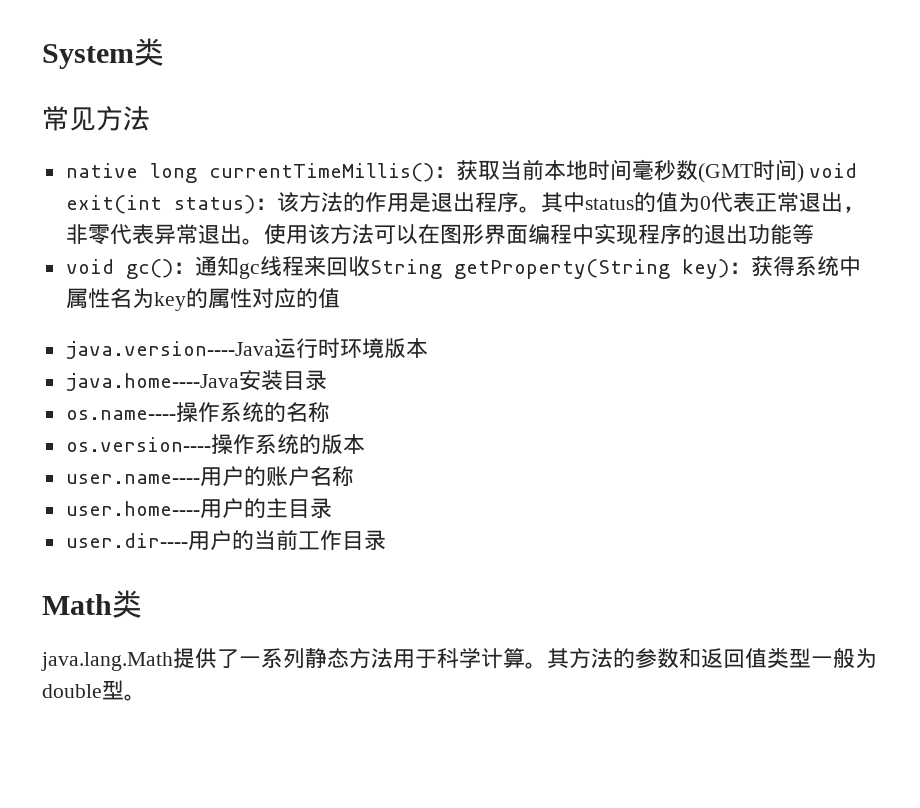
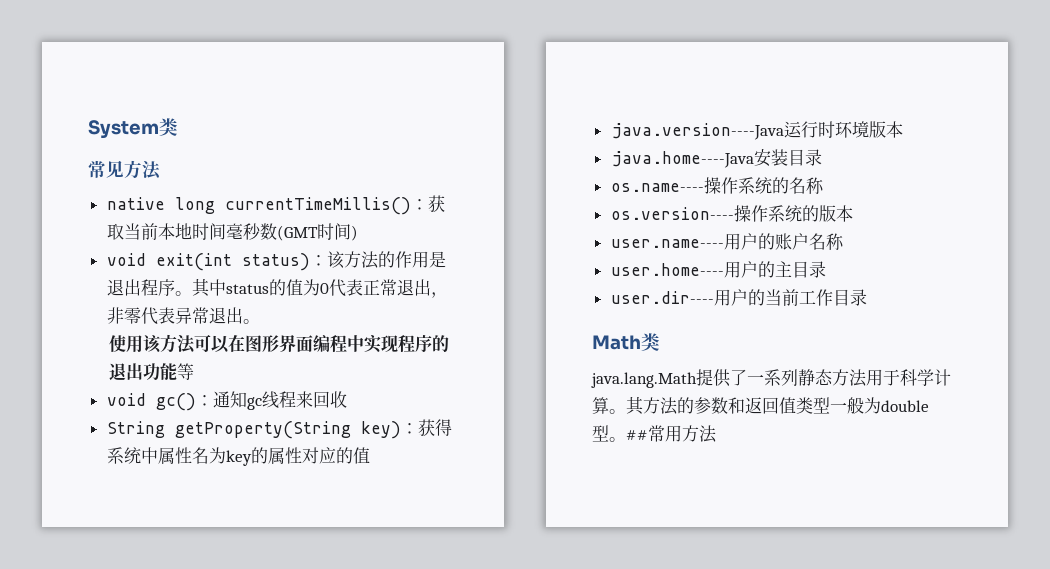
- native long currentTimeMillis()：获取当前本地时间毫秒数(GMT时间) void exit(int status)：该方法的作用是退出程序。
+ native long currentTimeMillis()：获取当前本地时间毫秒数(GMT时间)
+ void exit(int status)：该方法的作用是退出程序。
- 其中status的值为0代表正常退出，非零代表异常退出。使用该方法可以在图形界面编程中实现程序的退出功能等
+ 其中status的值为0代表正常退出，非零代表异常退出。
+ 使用该方法可以在图形界面编程中实现程序的退出功能等
- void gc()：通知gc线程来回收String getProperty(String key)：获得系统中属性名为key的属性对应的值
+ void gc()：通知gc线程来回收
+ String getProperty(String key)：获得系统中属性名为key的属性对应的值
+ ##常用方法

